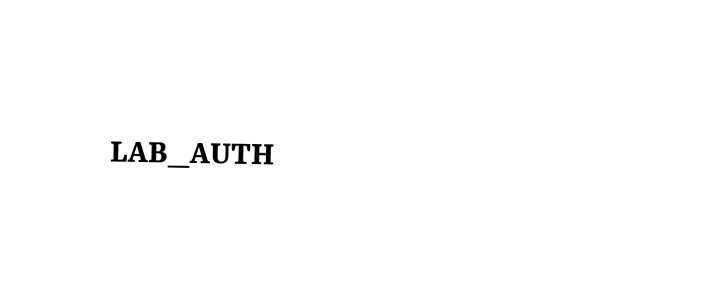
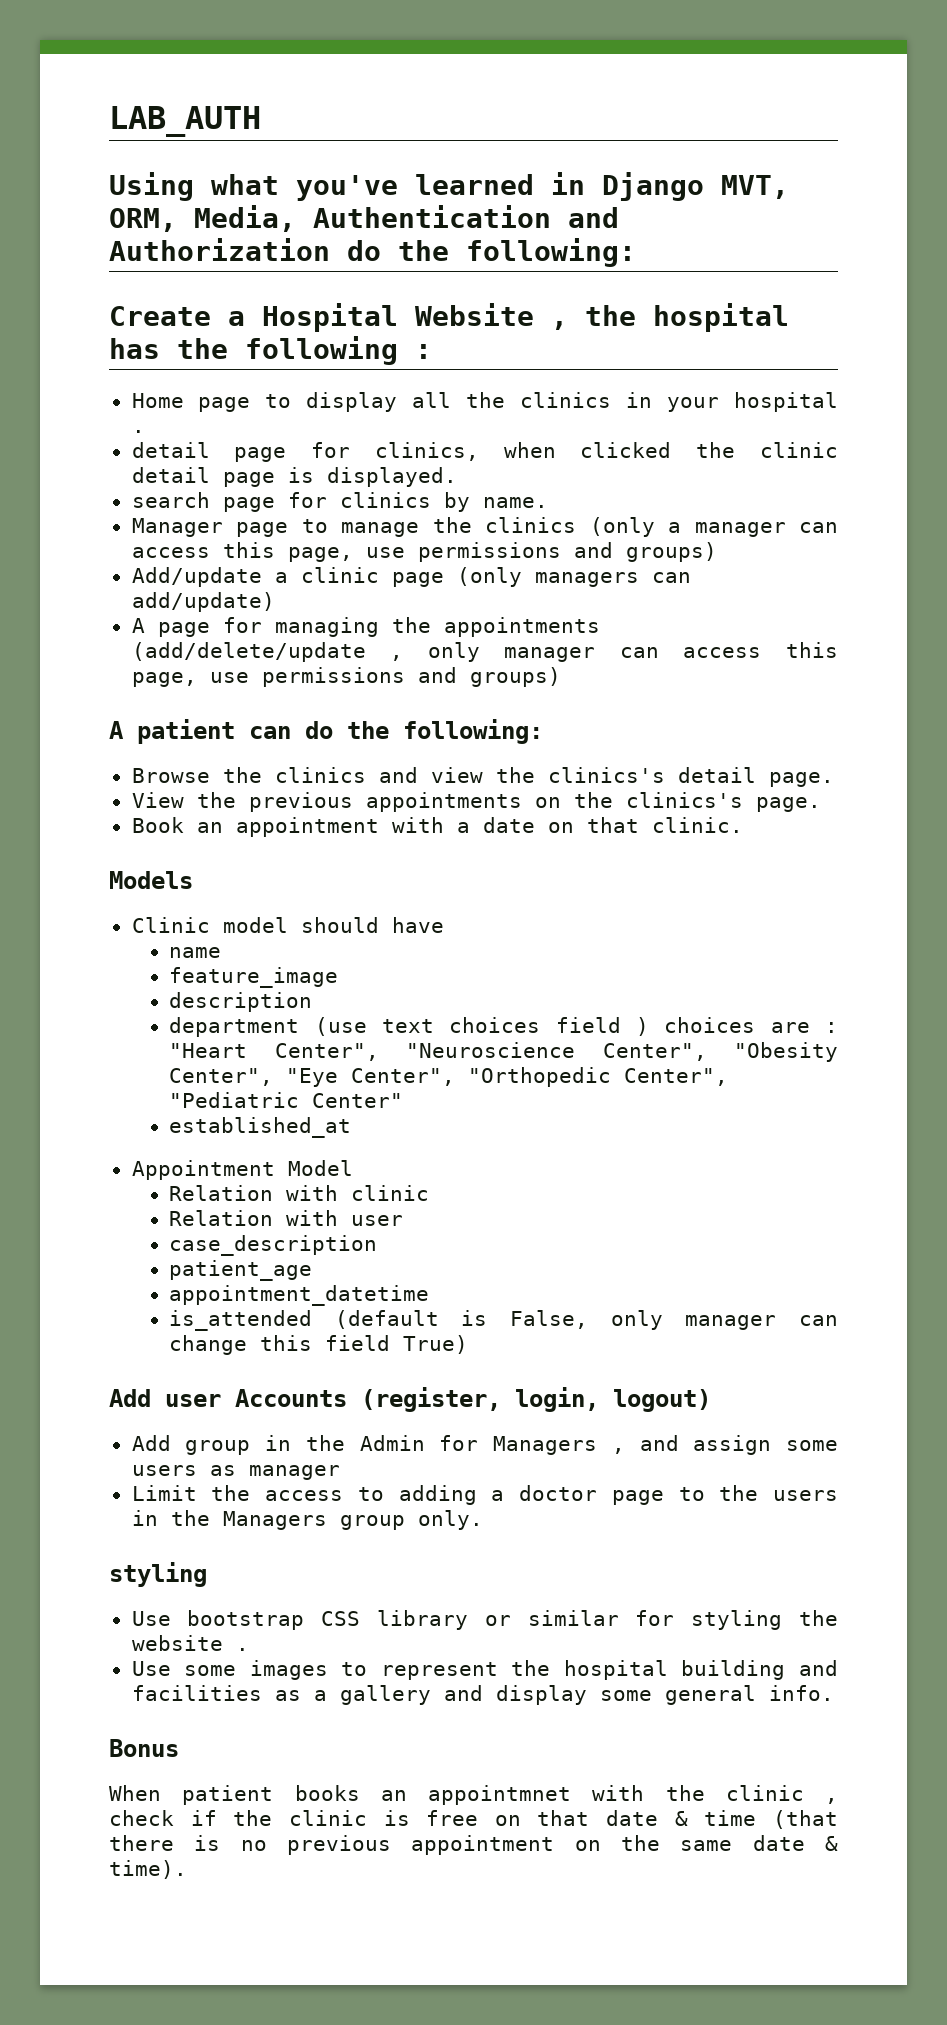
+ Using what you've learned in Django MVT, ORM, Media, Authentication and Authorization do the following:
+ Create a Hospital Website , the hospital has the following :
+ Home page to display all the clinics in your hospital .
+ detail page for clinics, when clicked the clinic detail page is displayed.
+ search page for clinics by name.
+ Manager page to manage the clinics (only a manager can access this page, use permissions and groups)
+ Add/update a clinic page (only managers can add/update)
+ A page for managing the appointments (add/delete/update , only manager can access this page, use permissions and groups)
+ A patient can do the following:
+ Browse the clinics and view the clinics's detail page.
+ View the previous appointments on the clinics's page.
+ Book an appointment with a date on that clinic.
+ Models
+ Clinic model should have
+ name
+ feature_image
+ description
+ department (use text choices field ) choices are : "Heart Center", "Neuroscience Center", "Obesity Center", "Eye Center", "Orthopedic Center", "Pediatric Center"
+ established_at
+ Appointment Model
+ Relation with clinic
+ Relation with user
+ case_description
+ patient_age
+ appointment_datetime
+ is_attended (default is False, only manager can change this field True)
+ Add user Accounts (register, login, logout)
+ Add group in the Admin for Managers , and assign some users as manager
+ Limit the access to adding a doctor page to the users in the Managers group only.
+ styling
+ Use bootstrap CSS library or similar for styling the website .
+ Use some images to represent the hospital building and facilities as a gallery and display some general info.
+ Bonus
+ When patient books an appointmnet with the clinic , check if the clinic is free on that date & time (that there is no previous appointment on the same date & time).

